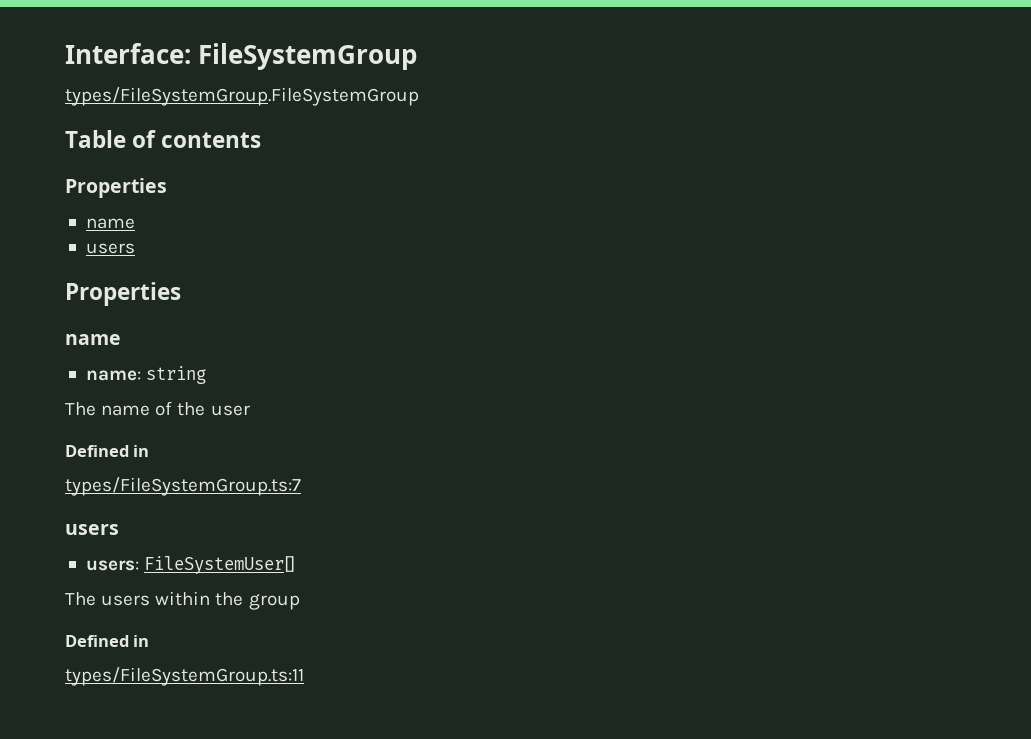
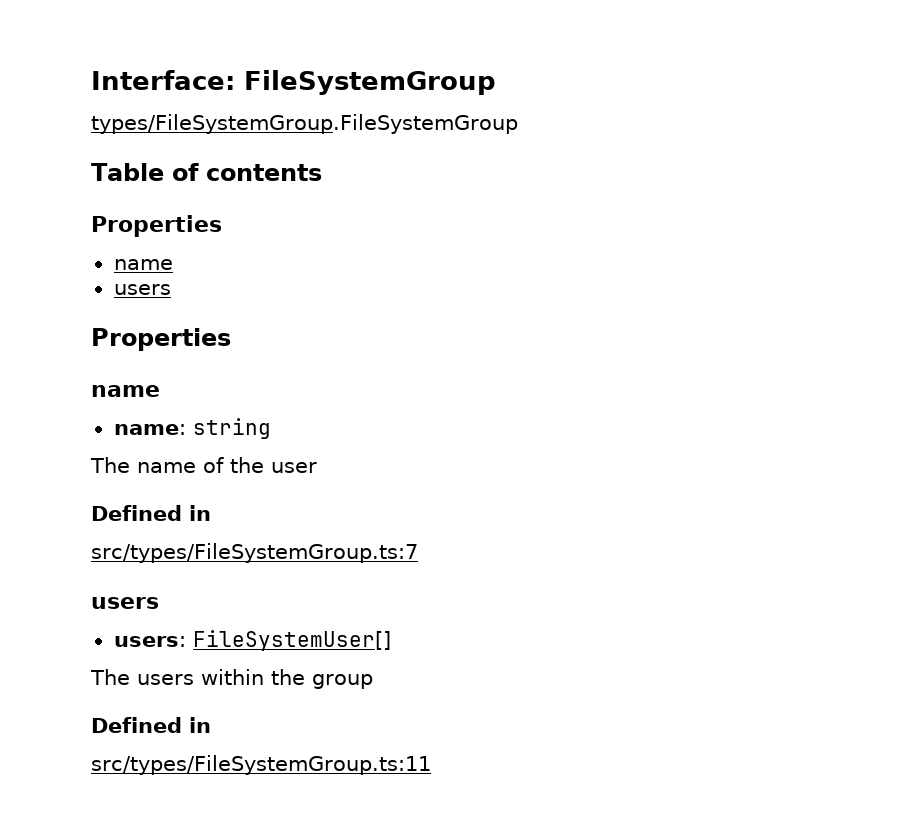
- types/FileSystemGroup.ts:7
+ src/types/FileSystemGroup.ts:7
- types/FileSystemGroup.ts:11
+ src/types/FileSystemGroup.ts:11

